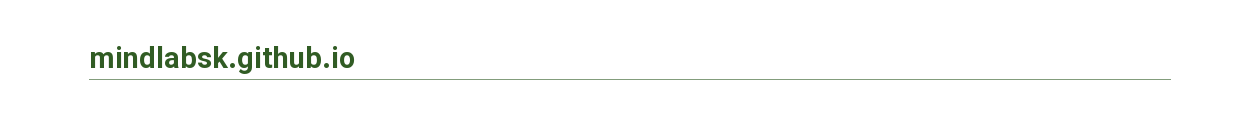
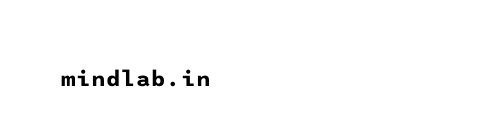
- mindlabsk.github.io
+ mindlab.in

